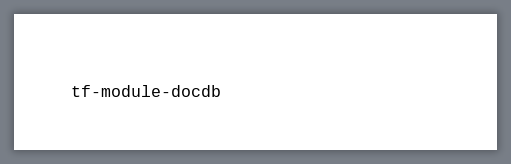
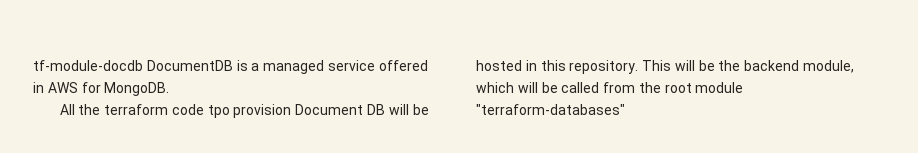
- tf-module-docdb
+ tf-module-docdb DocumentDB is a managed service offered in AWS for MongoDB.
+ All the terraform code tpo provision Document DB will be hosted in this repository. This will be the backend module, which will be called from the root module "terraform-databases"

